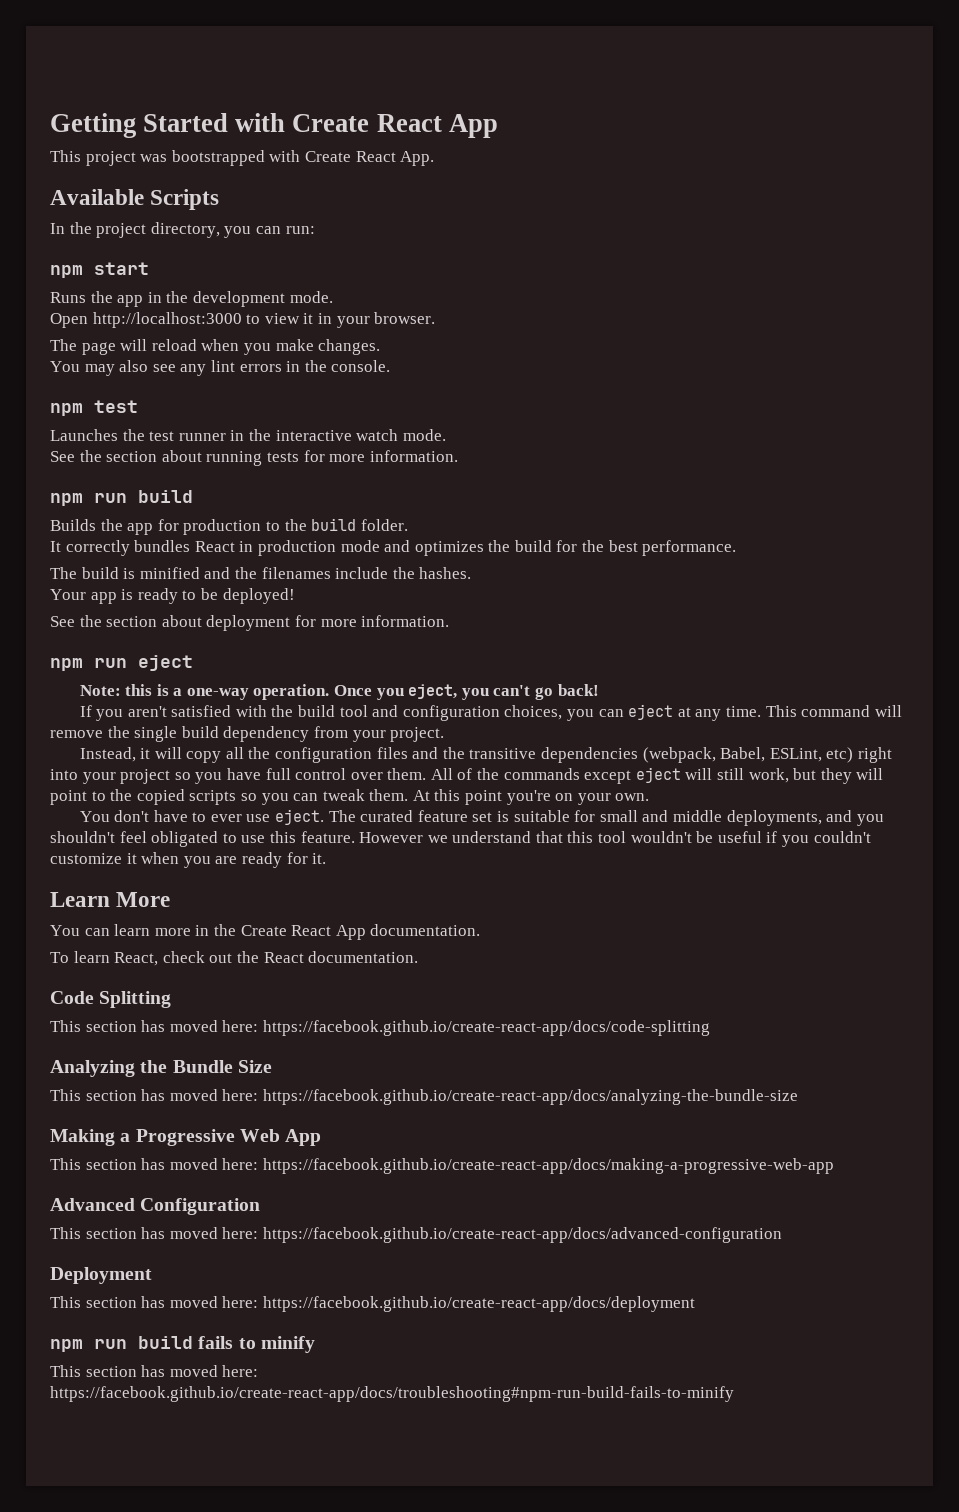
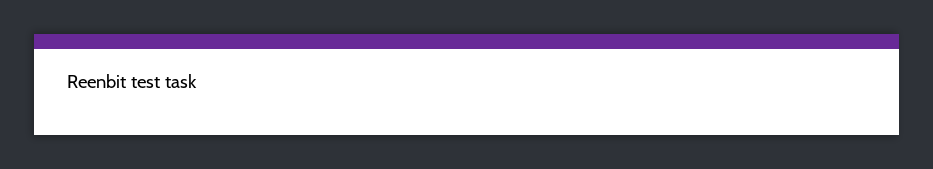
- Getting Started with Create React App
- This project was bootstrapped with Create React App.
- Available Scripts
- In the project directory, you can run:
- npm start
- Runs the app in the development mode.
- Open http://localhost:3000 to view it in your browser.
- The page will reload when you make changes.
- You may also see any lint errors in the console.
- npm test
- Launches the test runner in the interactive watch mode.
- See the section about running tests for more information.
- npm run build
- Builds the app for production to the build folder.
- It correctly bundles React in production mode and optimizes the build for the best performance.
- The build is minified and the filenames include the hashes.
- Your app is ready to be deployed!
- See the section about deployment for more information.
- npm run eject
- Note: this is a one-way operation. Once you eject, you can't go back!
- If you aren't satisfied with the build tool and configuration choices, you can eject at any time. This command will remove the single build dependency from your project.
- Instead, it will copy all the configuration files and the transitive dependencies (webpack, Babel, ESLint, etc) right into your project so you have full control over them. All of the commands except eject will still work, but they will point to the copied scripts so you can tweak them. At this point you're on your own.
- You don't have to ever use eject. The curated feature set is suitable for small and middle deployments, and you shouldn't feel obligated to use this feature. However we understand that this tool wouldn't be useful if you couldn't customize it when you are ready for it.
- Learn More
- You can learn more in the Create React App documentation.
- To learn React, check out the React documentation.
- Code Splitting
- This section has moved here: https://facebook.github.io/create-react-app/docs/code-splitting
- Analyzing the Bundle Size
- This section has moved here: https://facebook.github.io/create-react-app/docs/analyzing-the-bundle-size
- Making a Progressive Web App
- This section has moved here: https://facebook.github.io/create-react-app/docs/making-a-progressive-web-app
- Advanced Configuration
- This section has moved here: https://facebook.github.io/create-react-app/docs/advanced-configuration
- Deployment
- This section has moved here: https://facebook.github.io/create-react-app/docs/deployment
- npm run build fails to minify
- This section has moved here: https://facebook.github.io/create-react-app/docs/troubleshooting#npm-run-build-fails-to-minify
+ Reenbit test task

